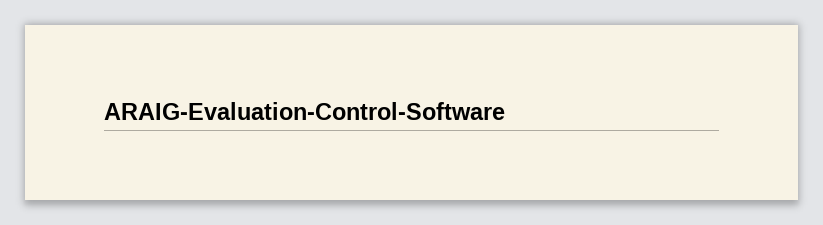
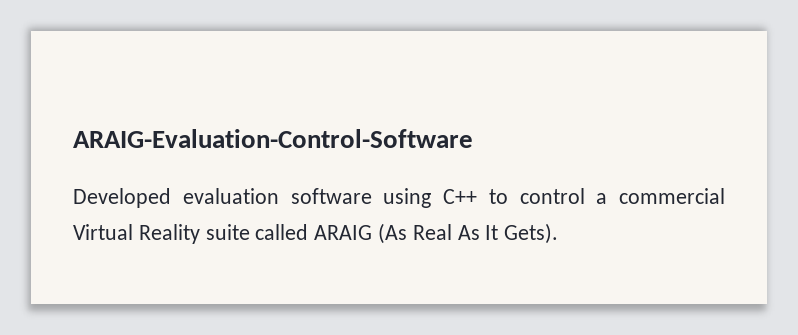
+ Developed evaluation software using C++ to control a commercial Virtual Reality suite called ARAIG (As Real As It Gets).

